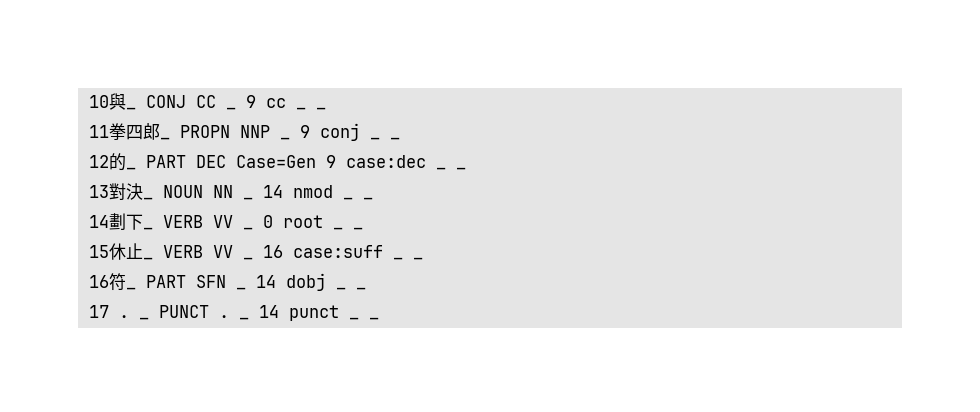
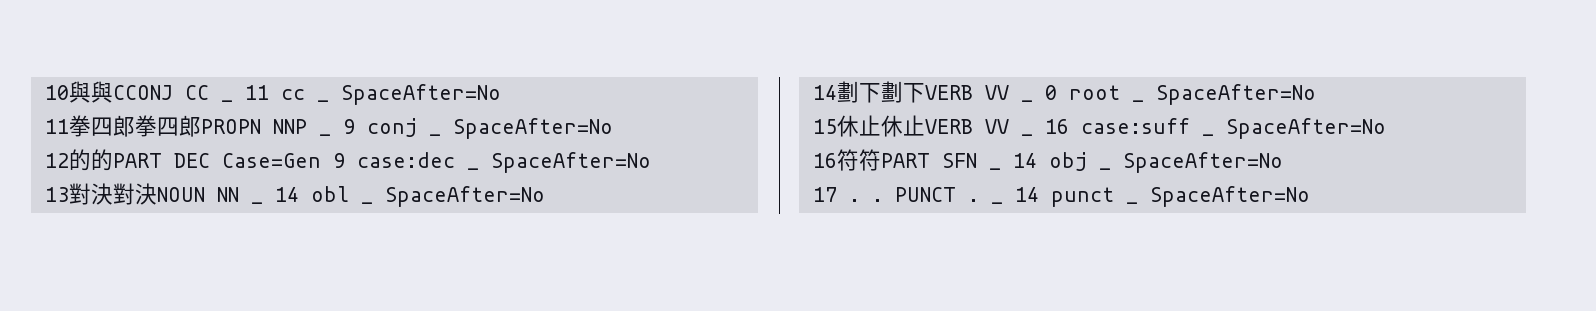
- 10與_ CONJ CC _ 9 cc _ _
+ 10與與CCONJ CC _ 11 cc _ SpaceAfter=No
- 11拳四郎_ PROPN NNP _ 9 conj _ _
+ 11拳四郎拳四郎PROPN NNP _ 9 conj _ SpaceAfter=No
- 12的_ PART DEC Case=Gen 9 case:dec _ _
+ 12的的PART DEC Case=Gen 9 case:dec _ SpaceAfter=No
- 13對決_ NOUN NN _ 14 nmod _ _
+ 13對決對決NOUN NN _ 14 obl _ SpaceAfter=No
- 14劃下_ VERB VV _ 0 root _ _
+ 14劃下劃下VERB VV _ 0 root _ SpaceAfter=No
- 15休止_ VERB VV _ 16 case:suff _ _
+ 15休止休止VERB VV _ 16 case:suff _ SpaceAfter=No
- 16符_ PART SFN _ 14 dobj _ _
+ 16符符PART SFN _ 14 obj _ SpaceAfter=No
- 17 . _ PUNCT .
+ 17 . . PUNCT .
- _ 14 punct _ _
+ _ 14 punct _ SpaceAfter=No

